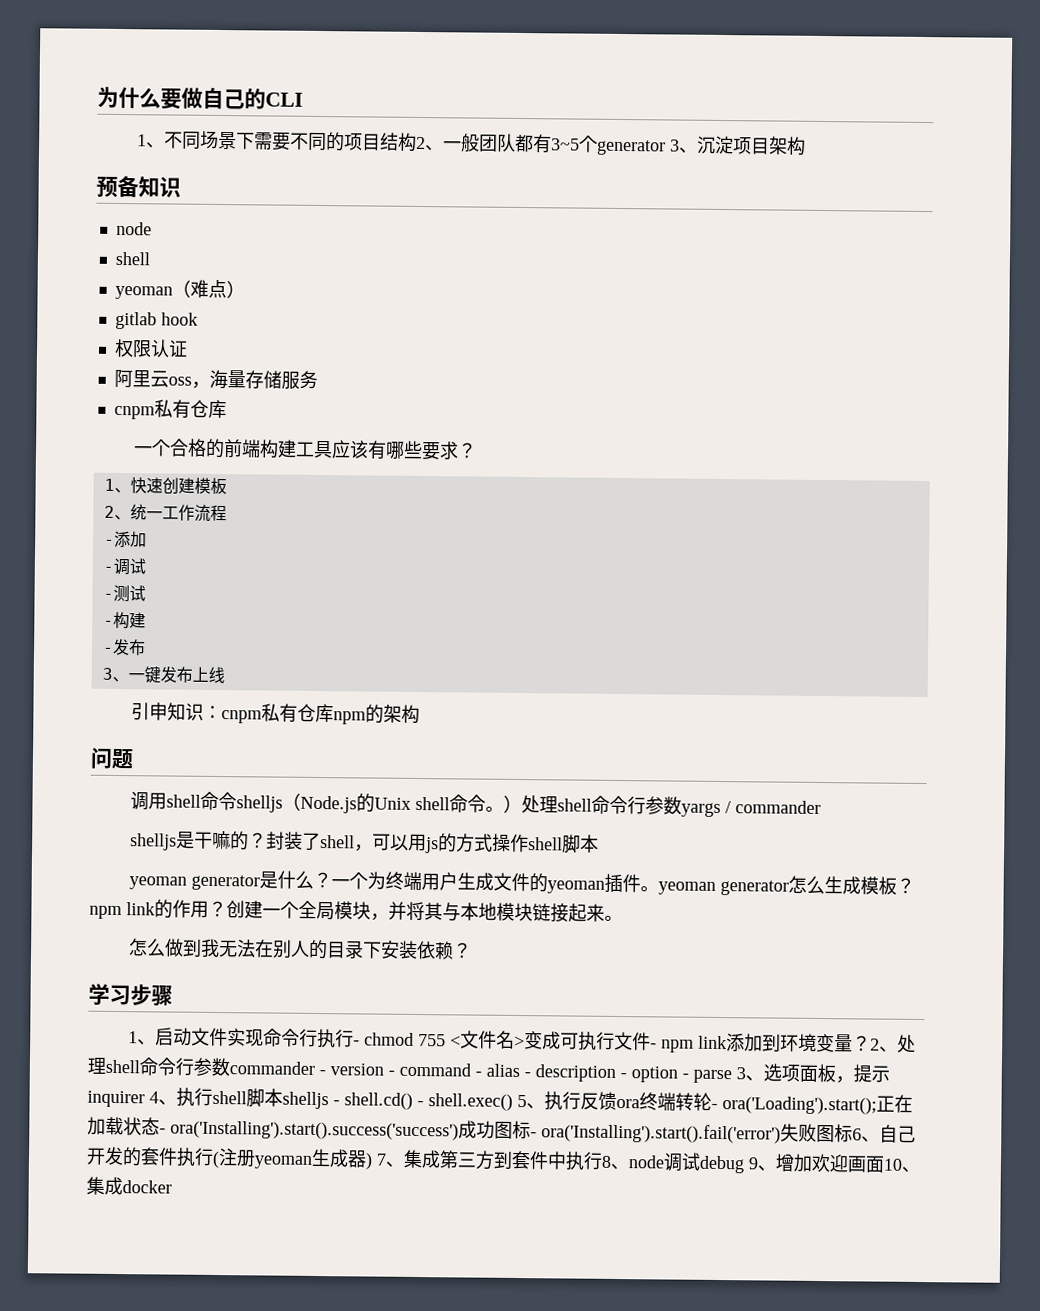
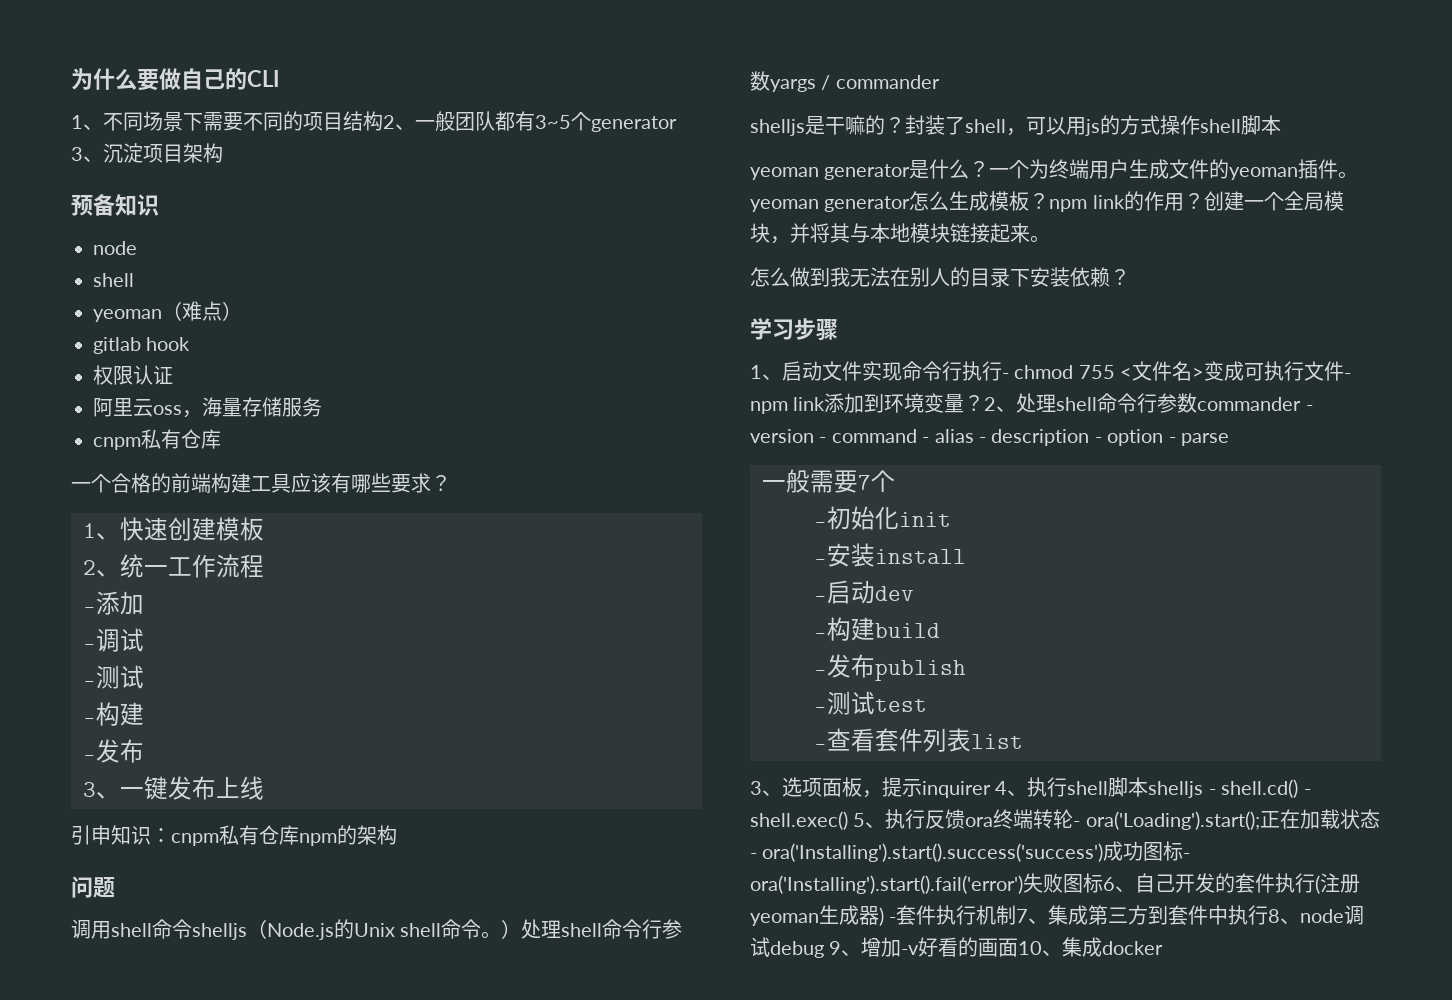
- 2、处理shell命令行参数commander - version - command - alias - description - option - parse 3、选项面板，提示inquirer 4、执行shell脚本shelljs - shell.cd() - shell.exec() 5、执行反馈ora终端转轮- ora('Loading').start();
+ 2、处理shell命令行参数commander - version - command - alias - description - option - parse
+ 一般需要7个
+ -初始化init
+ -安装install
+ -启动dev
+ -构建build
+ -发布publish
+ -测试test
+ -查看套件列表list
+ 3、选项面板，提示inquirer 4、执行shell脚本shelljs - shell.cd() - shell.exec() 5、执行反馈ora终端转轮- ora('Loading').start();
- 正在加载状态- ora('Installing').start().success('success')成功图标- ora('Installing').start().fail('error')失败图标6、自己开发的套件执行(注册yeoman生成器) 7、集成第三方到套件中执行8、node调试debug 9、增加欢迎画面10、集成docker
+ 正在加载状态- ora('Installing').start().success('success')成功图标- ora('Installing').start().fail('error')失败图标6、自己开发的套件执行(注册yeoman生成器) -套件执行机制7、集成第三方到套件中执行8、node调试debug 9、增加-v好看的画面10、集成docker

